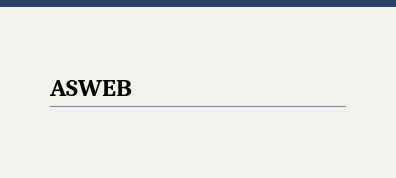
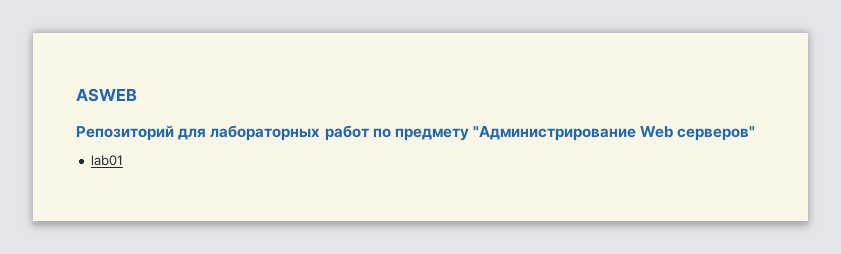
+ Репозиторий для лабораторных работ по предмету "Администрирование Web серверов"
+ lab01

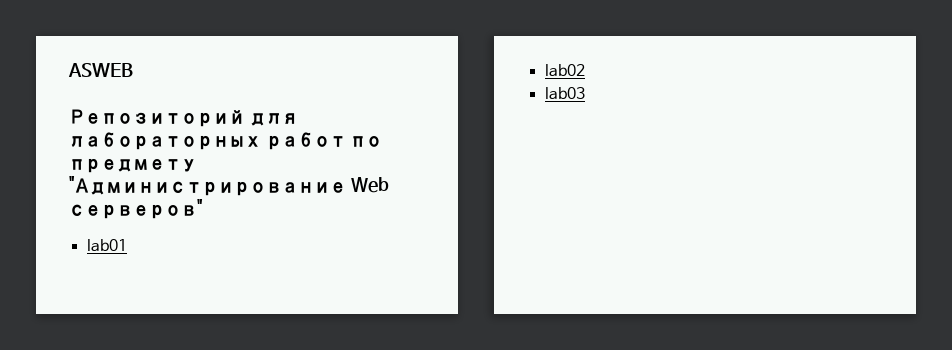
+ lab02
+ lab03

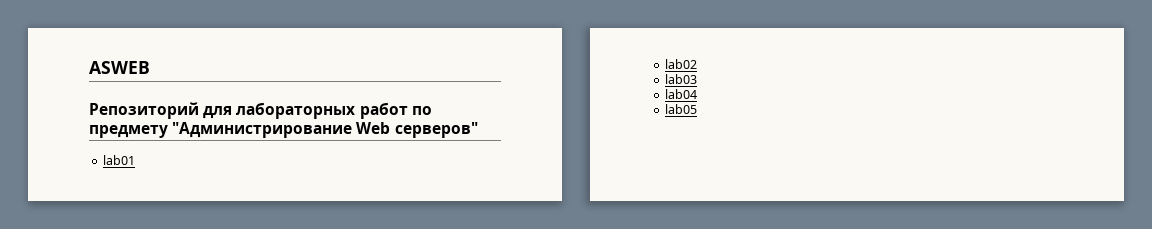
+ lab04
+ lab05

